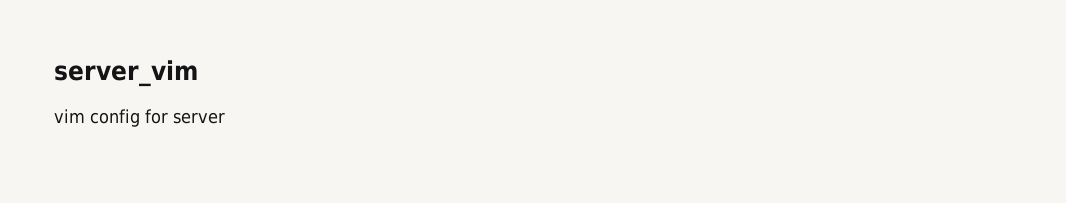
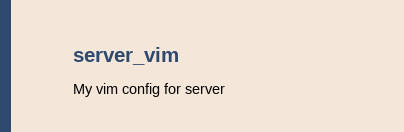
- vim config for server
+ My vim config for server

